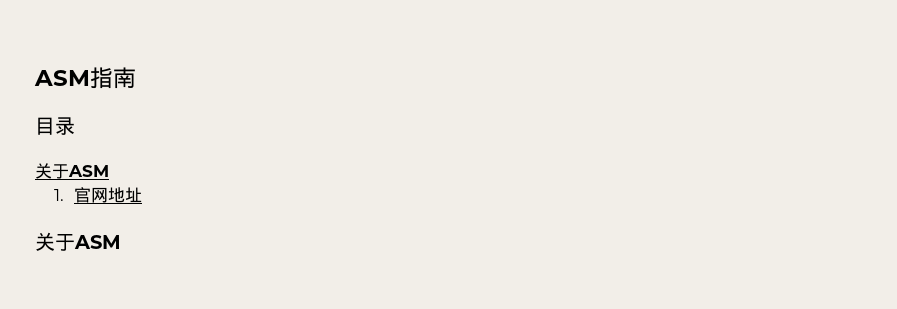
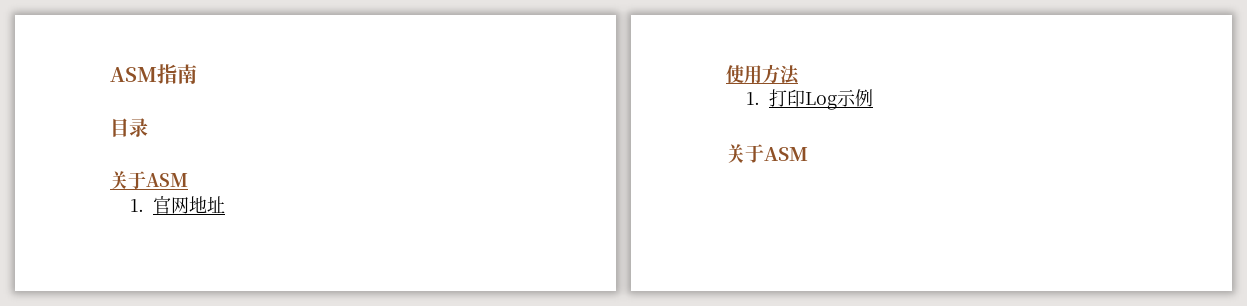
+ 使用方法
+ 1.打印Log示例

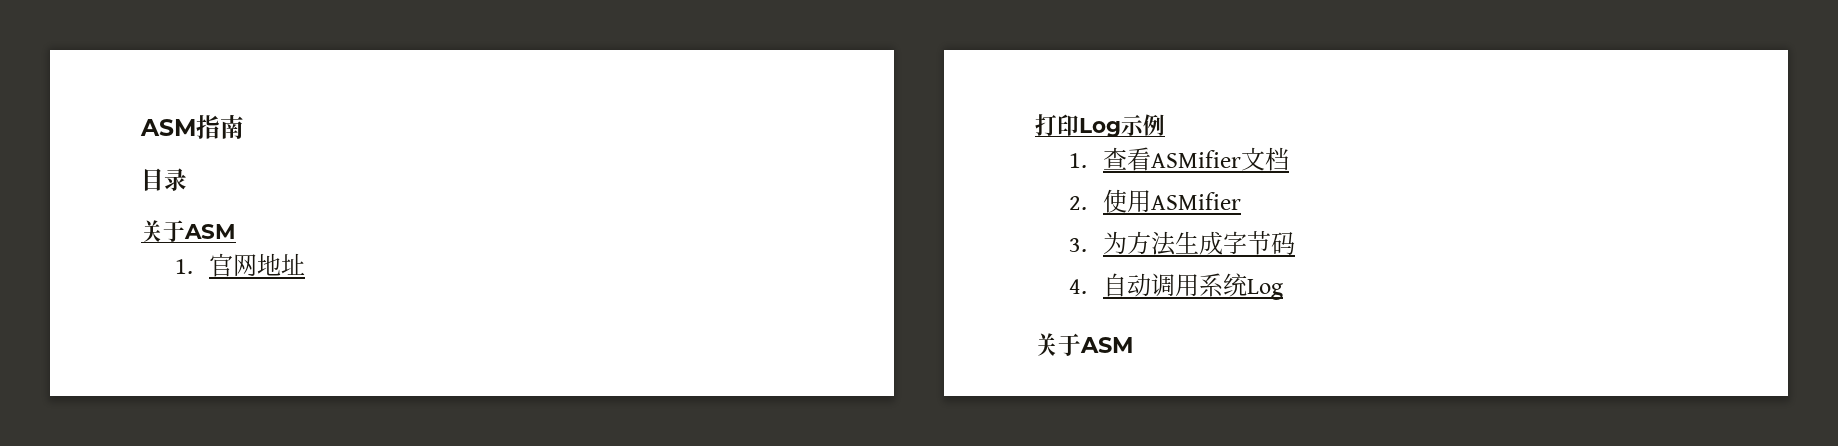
- 使用方法
- 1.打印Log示例
+ 打印Log示例
+ 1.查看ASMifier文档
+ 2.使用ASMifier
+ 3.为方法生成字节码
+ 4.自动调用系统Log

